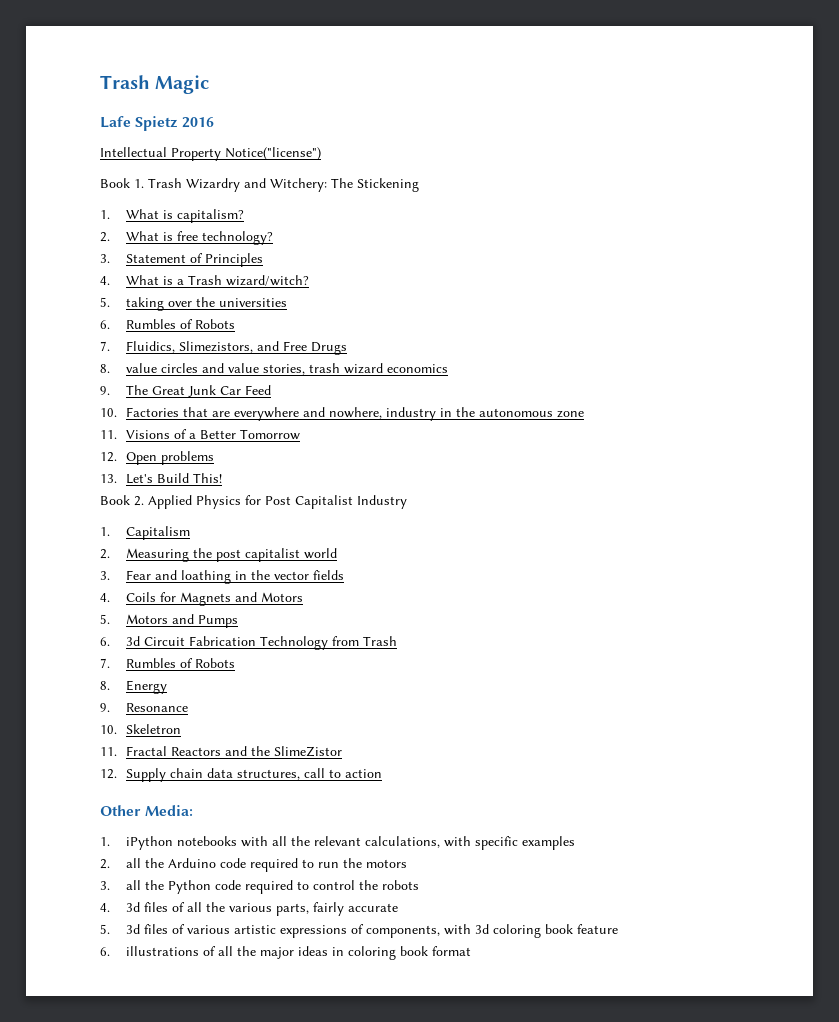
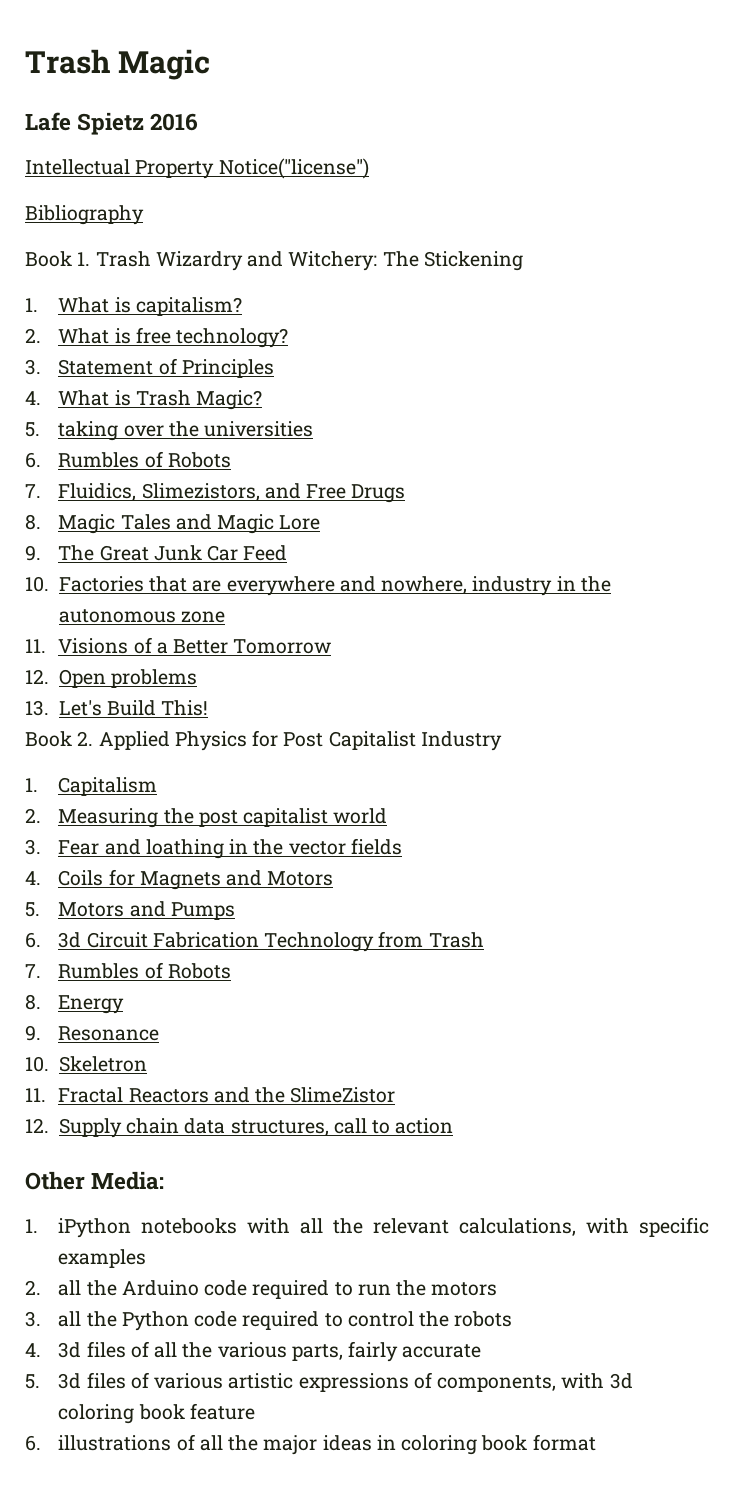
+ Bibliography
- 4. What is a Trash wizard/witch?
+ 4. What is Trash Magic?
- 8. value circles and value stories, trash wizard economics
+ 8. Magic Tales and Magic Lore

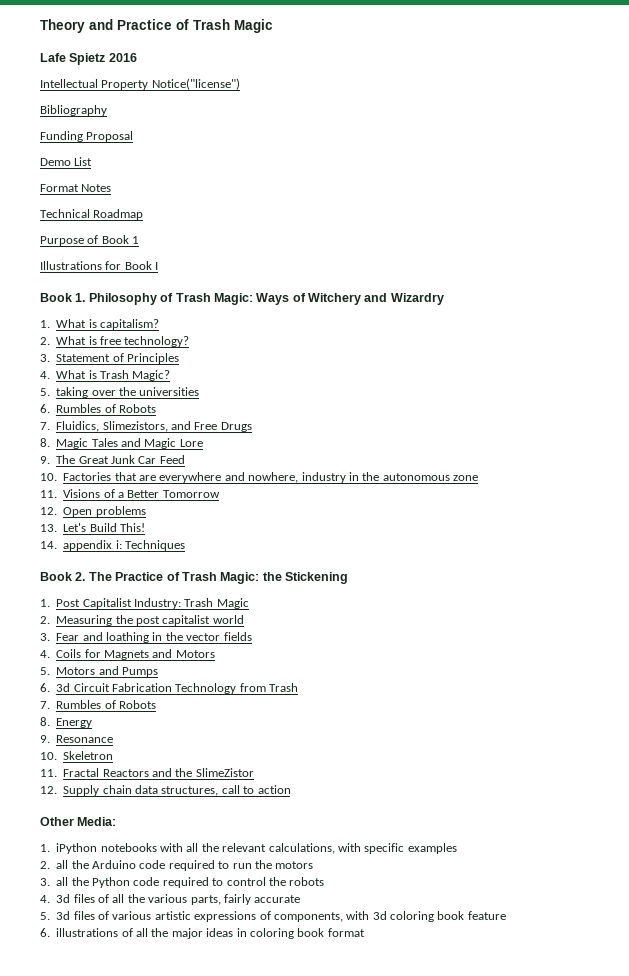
- Trash Magic
+ Theory and Practice of Trash Magic
- Book 1. Trash Wizardry and Witchery: The Stickening
+ Funding Proposal
+ Demo List
+ Format Notes
+ Technical Roadmap
+ Purpose of Book 1
+ Illustrations for Book I
+ Book 1. Philosophy of Trash Magic: Ways of Witchery and Wizardry
- Book 2. Applied Physics for Post Capitalist Industry
- 1. Capitalism
+ 14. appendix i: Techniques
+ Book 2. The Practice of Trash Magic: the Stickening
+ 1. Post Capitalist Industry: Trash Magic

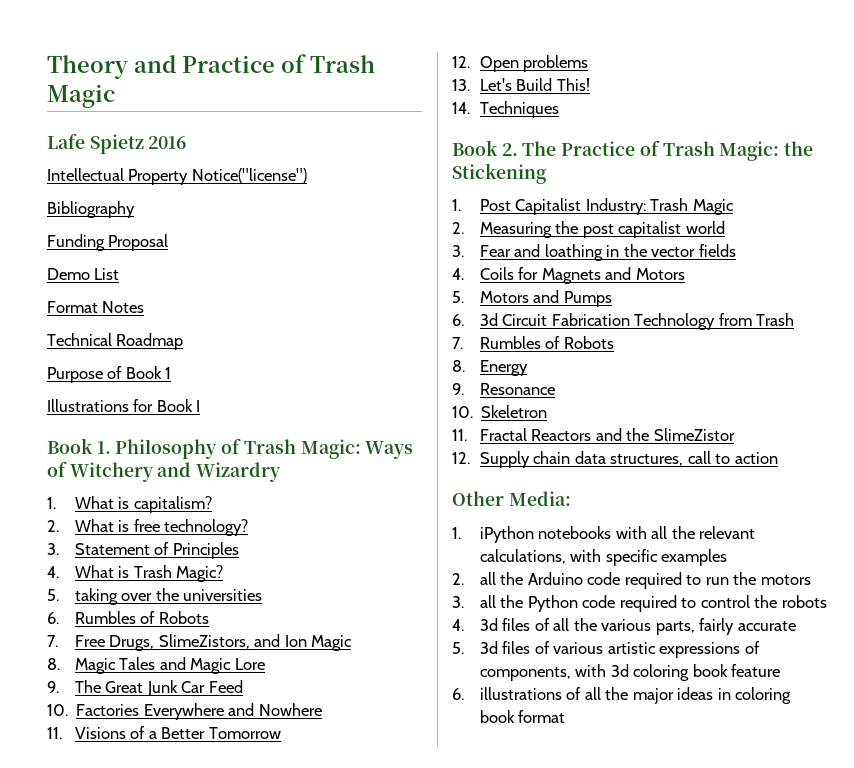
- 7. Fluidics, Slimezistors, and Free Drugs
+ 7. Free Drugs, SlimeZistors, and Ion Magic
- 10. Factories that are everywhere and nowhere, industry in the autonomous zone
+ 10. Factories Everywhere and Nowhere
- 14. appendix i: Techniques
+ 14. Techniques

